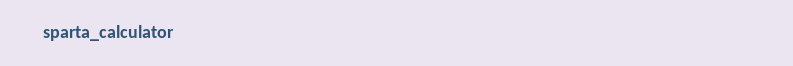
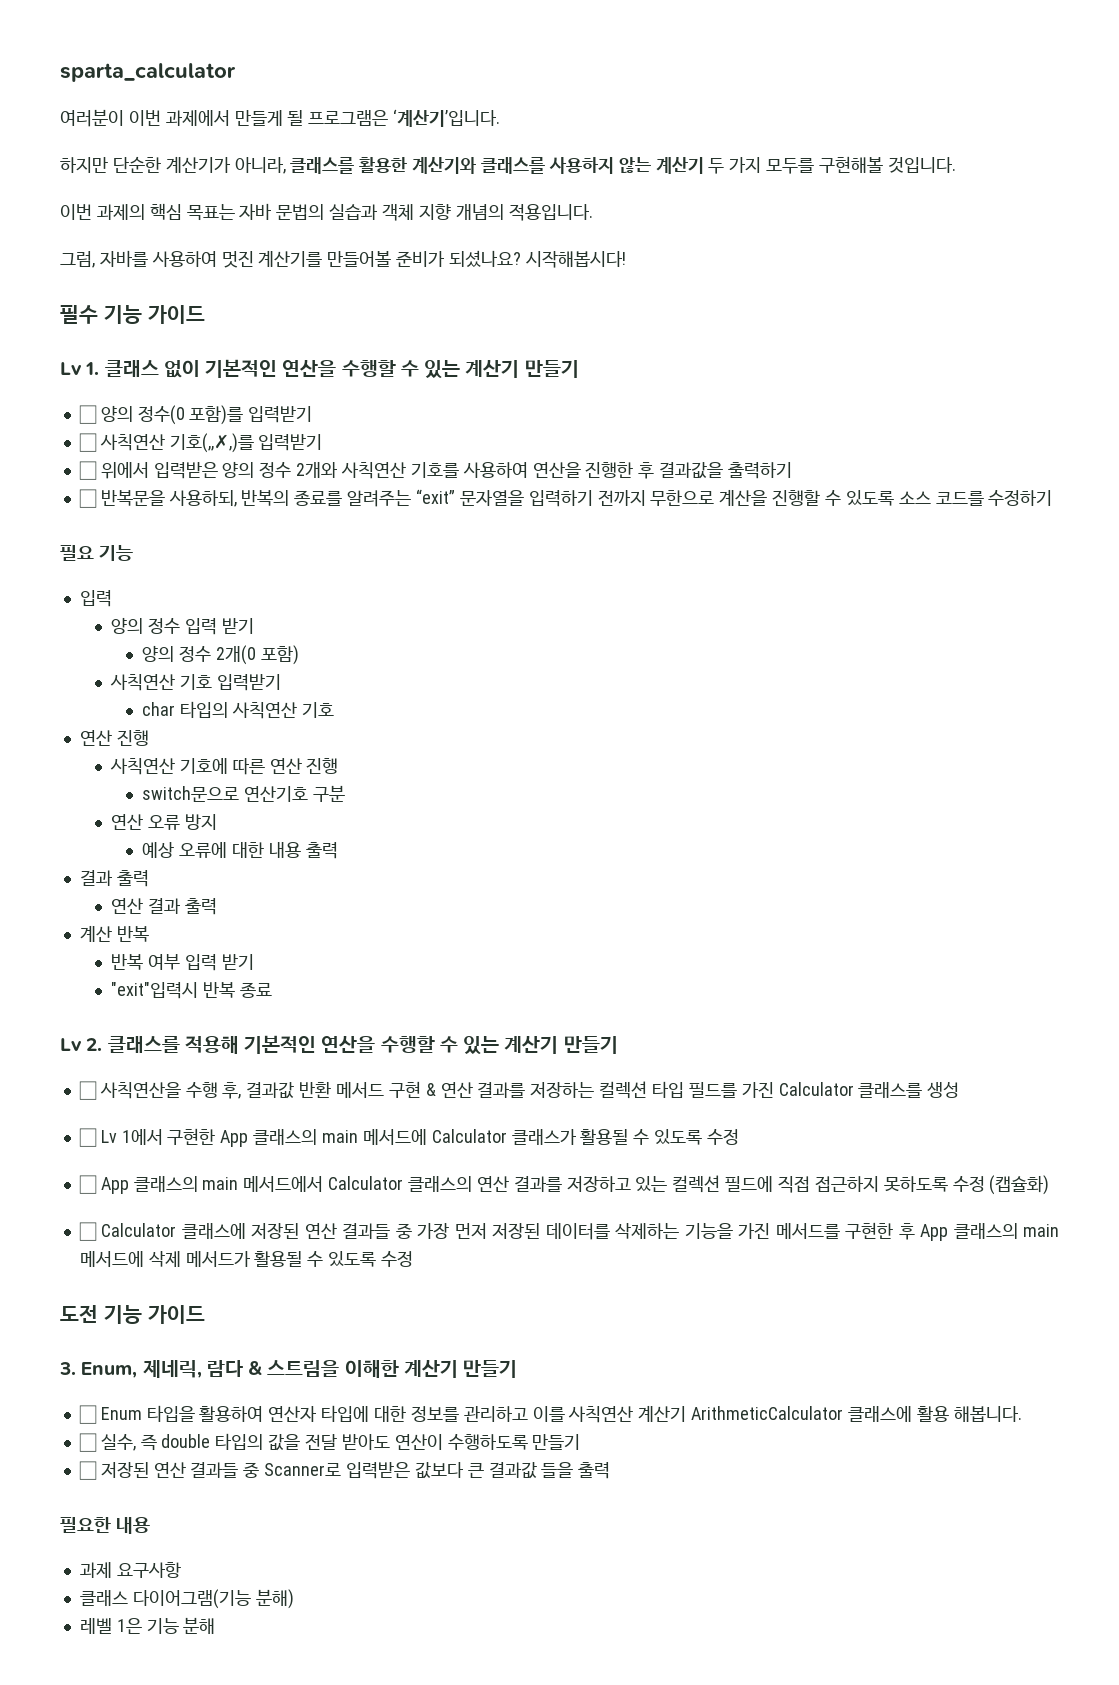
+ 여러분이 이번 과제에서 만들게 될 프로그램은 ‘계산기’입니다.
+ 하지만 단순한 계산기가 아니라, 클래스를 활용한 계산기와 클래스를 사용하지 않는 계산기 두 가지 모두를 구현해볼 것입니다.
+ 이번 과제의 핵심 목표는 자바 문법의 실습과 객체 지향 개념의 적용입니다.
+ 그럼, 자바를 사용하여 멋진 계산기를 만들어볼 준비가 되셨나요? 시작해봅시다!
+ 필수 기능 가이드
+ Lv 1. 클래스 없이 기본적인 연산을 수행할 수 있는 계산기 만들기
+ ☐ 양의 정수(0 포함)를 입력받기
+ ☐ 사칙연산 기호(,,✗,)를 입력받기
+ ☐ 위에서 입력받은 양의 정수 2개와 사칙연산 기호를 사용하여 연산을 진행한 후 결과값을 출력하기
+ ☐ 반복문을 사용하되, 반복의 종료를 알려주는 “exit” 문자열을 입력하기 전까지 무한으로 계산을 진행할 수 있도록 소스 코드를 수정하기
+ 필요 기능
+ 입력
+ 양의 정수 입력 받기
+ 양의 정수 2개(0 포함)
+ 사칙연산 기호 입력받기
+ char 타입의 사칙연산 기호
+ 연산 진행
+ 사칙연산 기호에 따른 연산 진행
+ switch문으로 연산기호 구분
+ 연산 오류 방지
+ 예상 오류에 대한 내용 출력
+ 결과 출력
+ 연산 결과 출력
+ 계산 반복
+ 반복 여부 입력 받기
+ "exit"입력시 반복 종료
+ Lv 2. 클래스를 적용해 기본적인 연산을 수행할 수 있는 계산기 만들기
+ ☐ 사칙연산을 수행 후, 결과값 반환 메서드 구현 & 연산 결과를 저장하는 컬렉션 타입 필드를 가진 Calculator 클래스를 생성
+ ☐ Lv 1에서 구현한 App 클래스의 main 메서드에 Calculator 클래스가 활용될 수 있도록 수정
+ ☐ App 클래스의 main 메서드에서 Calculator 클래스의 연산 결과를 저장하고 있는 컬렉션 필드에 직접 접근하지 못하도록 수정 (캡슐화)
+ ☐ Calculator 클래스에 저장된 연산 결과들 중 가장 먼저 저장된 데이터를 삭제하는 기능을 가진 메서드를 구현한 후 App 클래스의 main 메서드에 삭제 메서드가 활용될 수 있도록 수정
+ 도전 기능 가이드
+ 3. Enum, 제네릭, 람다 & 스트림을 이해한 계산기 만들기
+ ☐ Enum 타입을 활용하여 연산자 타입에 대한 정보를 관리하고 이를 사칙연산 계산기 ArithmeticCalculator 클래스에 활용 해봅니다.
+ ☐ 실수, 즉 double 타입의 값을 전달 받아도 연산이 수행하도록 만들기
+ ☐ 저장된 연산 결과들 중 Scanner로 입력받은 값보다 큰 결과값 들을 출력
+ 필요한 내용
+ 과제 요구사항
+ 클래스 다이어그램(기능 분해)
+ 레벨 1은 기능 분해

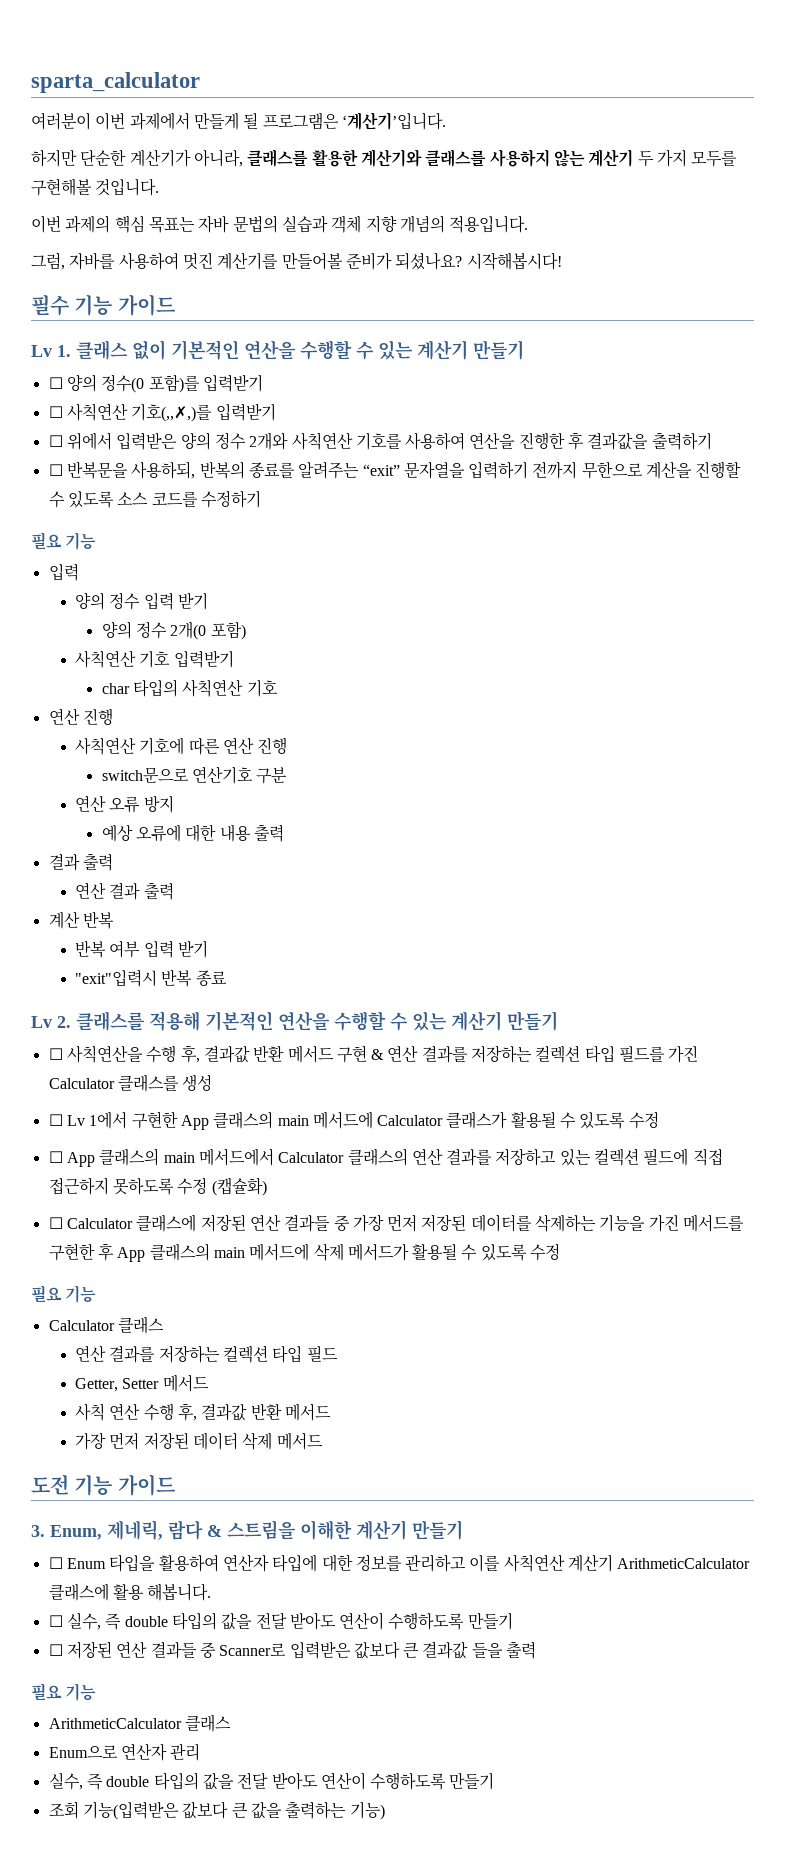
  ☐ Calculator 클래스에 저장된 연산 결과들 중 가장 먼저 저장된 데이터를 삭제하는 기능을 가진 메서드를 구현한 후 App 클래스의 main 메서드에 삭제 메서드가 활용될 수 있도록 수정
+ 필요 기능
+ Calculator 클래스
+ 연산 결과를 저장하는 컬렉션 타입 필드
+ Getter, Setter 메서드
+ 사칙 연산 수행 후, 결과값 반환 메서드
+ 가장 먼저 저장된 데이터 삭제 메서드
  ☐ 저장된 연산 결과들 중 Scanner로 입력받은 값보다 큰 결과값 들을 출력
- 필요한 내용
- 과제 요구사항
- 클래스 다이어그램(기능 분해)
- 레벨 1은 기능 분해
+ 필요 기능
+ ArithmeticCalculator 클래스
+ Enum으로 연산자 관리
+ 실수, 즉 double 타입의 값을 전달 받아도 연산이 수행하도록 만들기
+ 조회 기능(입력받은 값보다 큰 값을 출력하는 기능)

